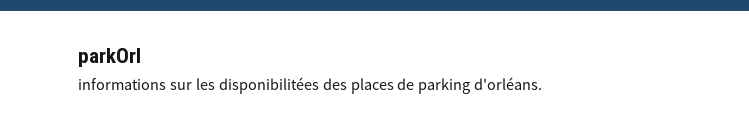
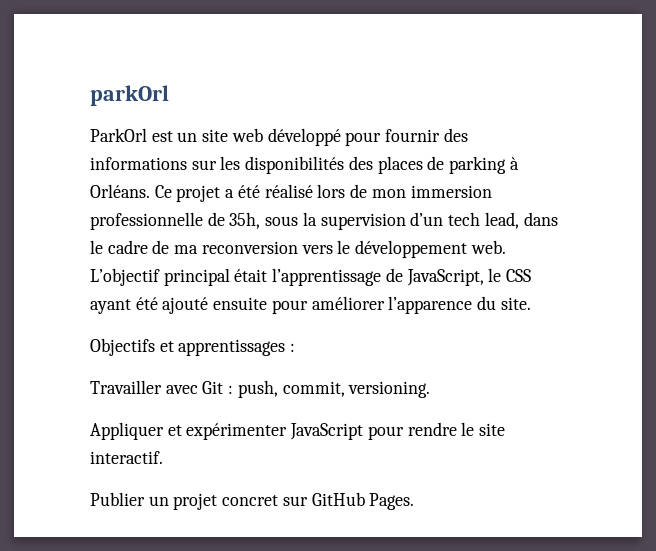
- informations sur les disponibilitées des places de parking d'orléans.
+ ParkOrl est un site web développé pour fournir des informations sur les disponibilités des places de parking à Orléans. Ce projet a été réalisé lors de mon immersion professionnelle de 35h, sous la supervision d’un tech lead, dans le cadre de ma reconversion vers le développement web. L’objectif principal était l’apprentissage de JavaScript, le CSS ayant été ajouté ensuite pour améliorer l’apparence du site.
+ Objectifs et apprentissages :
+ Travailler avec Git : push, commit, versioning.
+ Appliquer et expérimenter JavaScript pour rendre le site interactif.
+ Publier un projet concret sur GitHub Pages.

